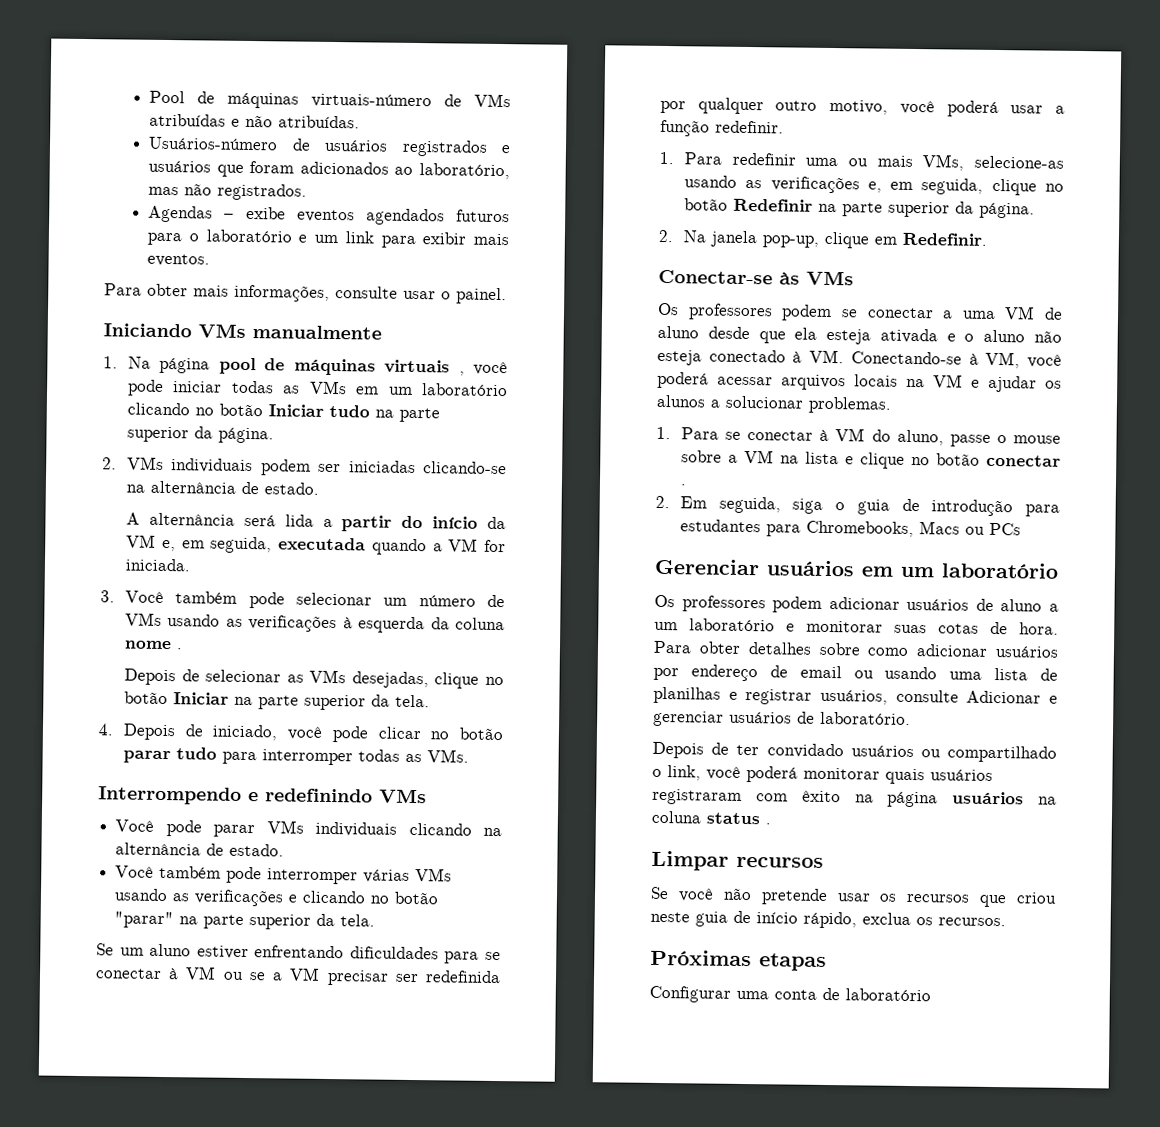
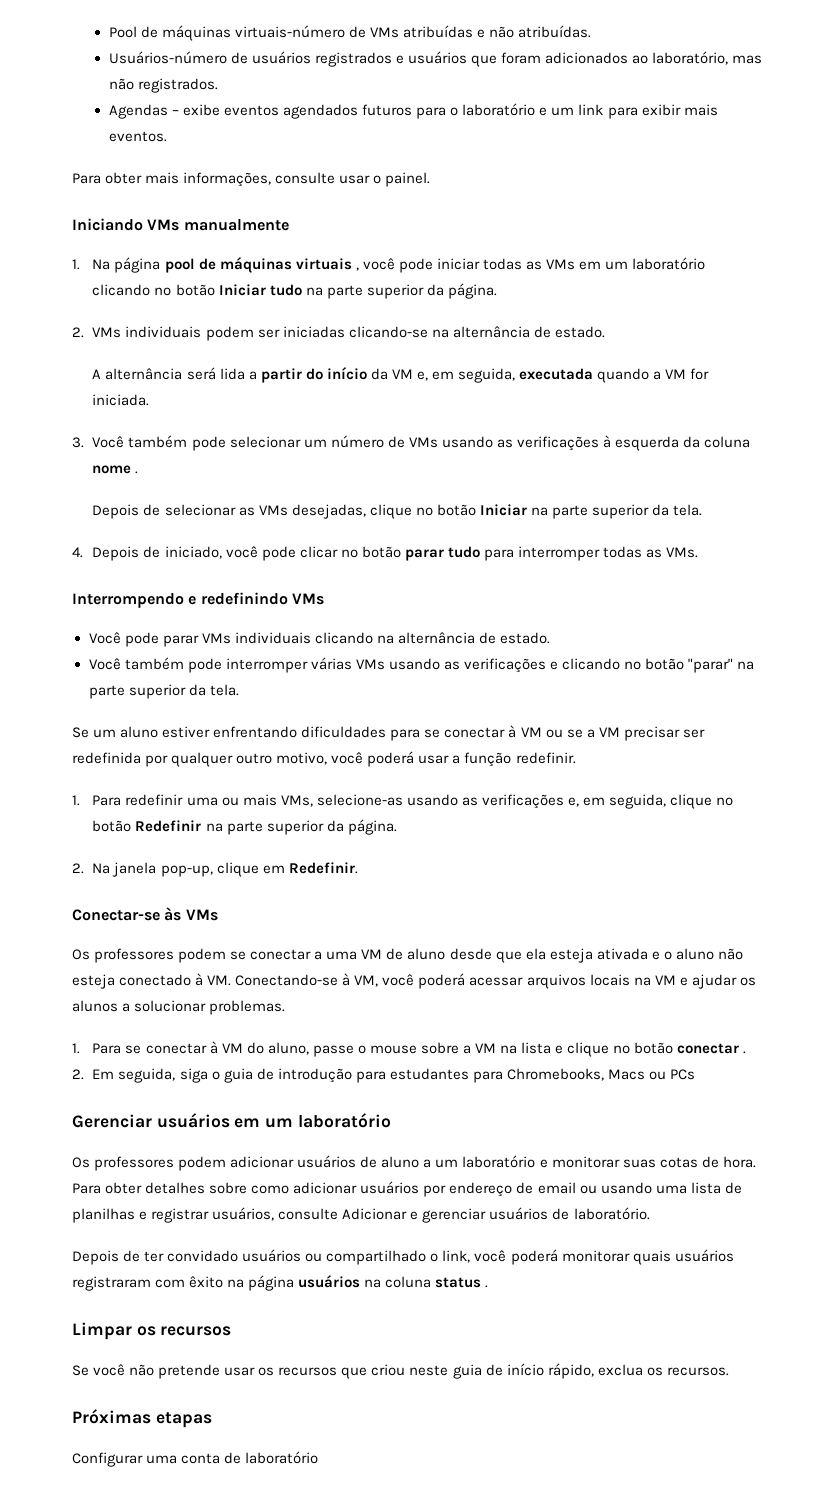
- Limpar recursos
+ Limpar os recursos

